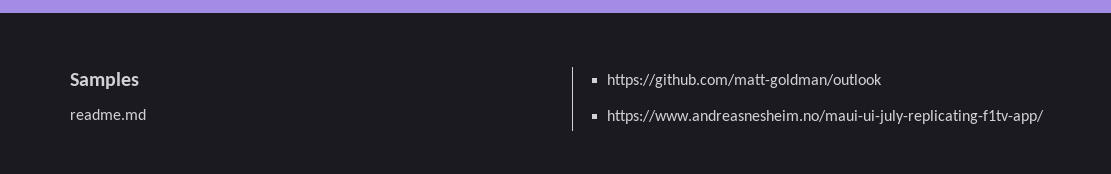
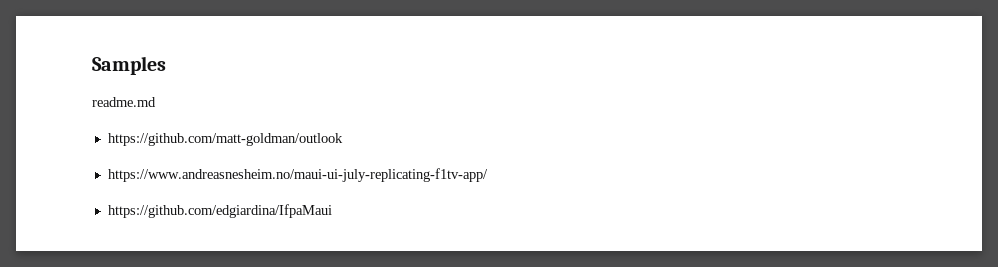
+ https://github.com/edgiardina/IfpaMaui

